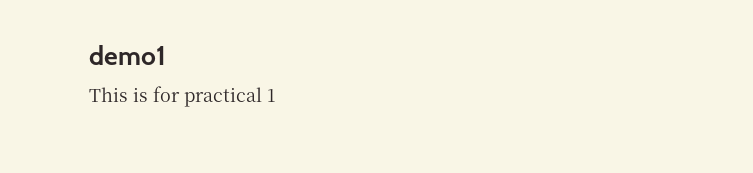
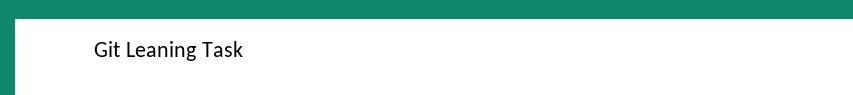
- demo1
- This is for practical 1
+ Git Leaning Task

